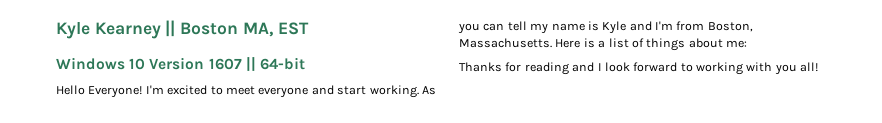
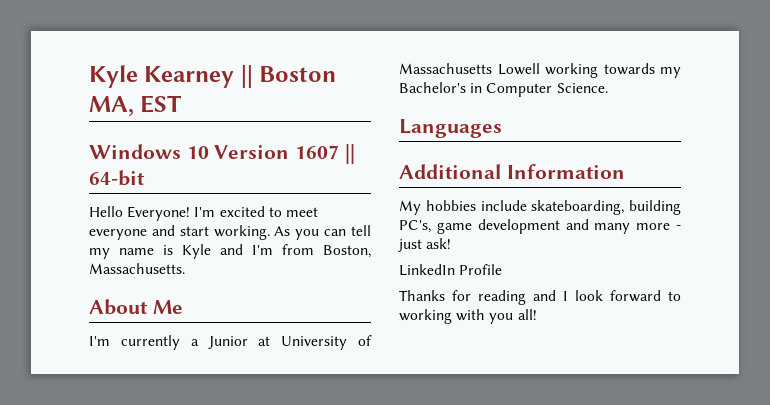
- As you can tell my name is Kyle and I'm from Boston, Massachusetts. Here is a list of things about me:
+ As you can tell my name is Kyle and I'm from Boston, Massachusetts.
+ About Me
+ I'm currently a Junior at University of Massachusetts Lowell working towards my Bachelor's in Computer Science.
+ Languages
+ Additional Information
+ My hobbies include skateboarding, building PC's, game development and many more - just ask!
+ LinkedIn Profile

